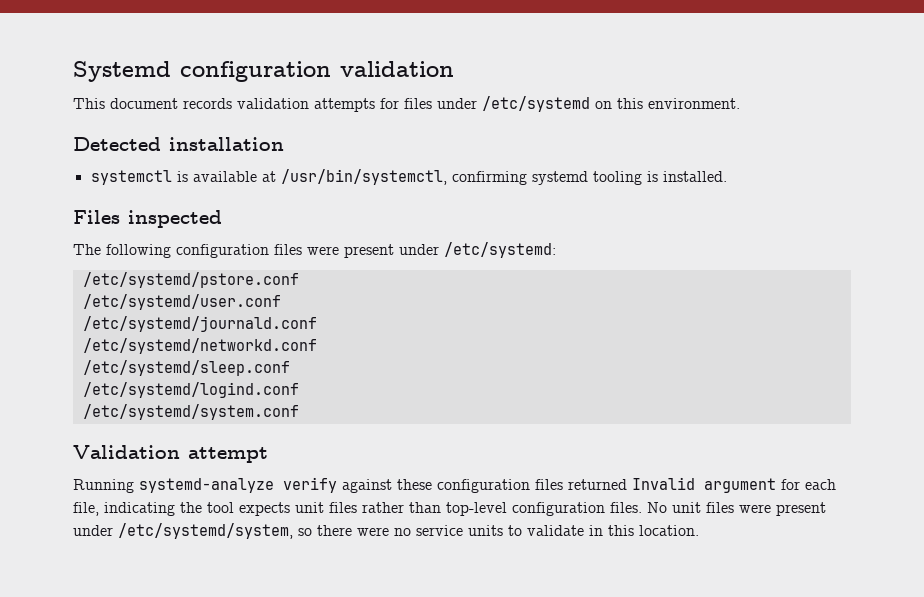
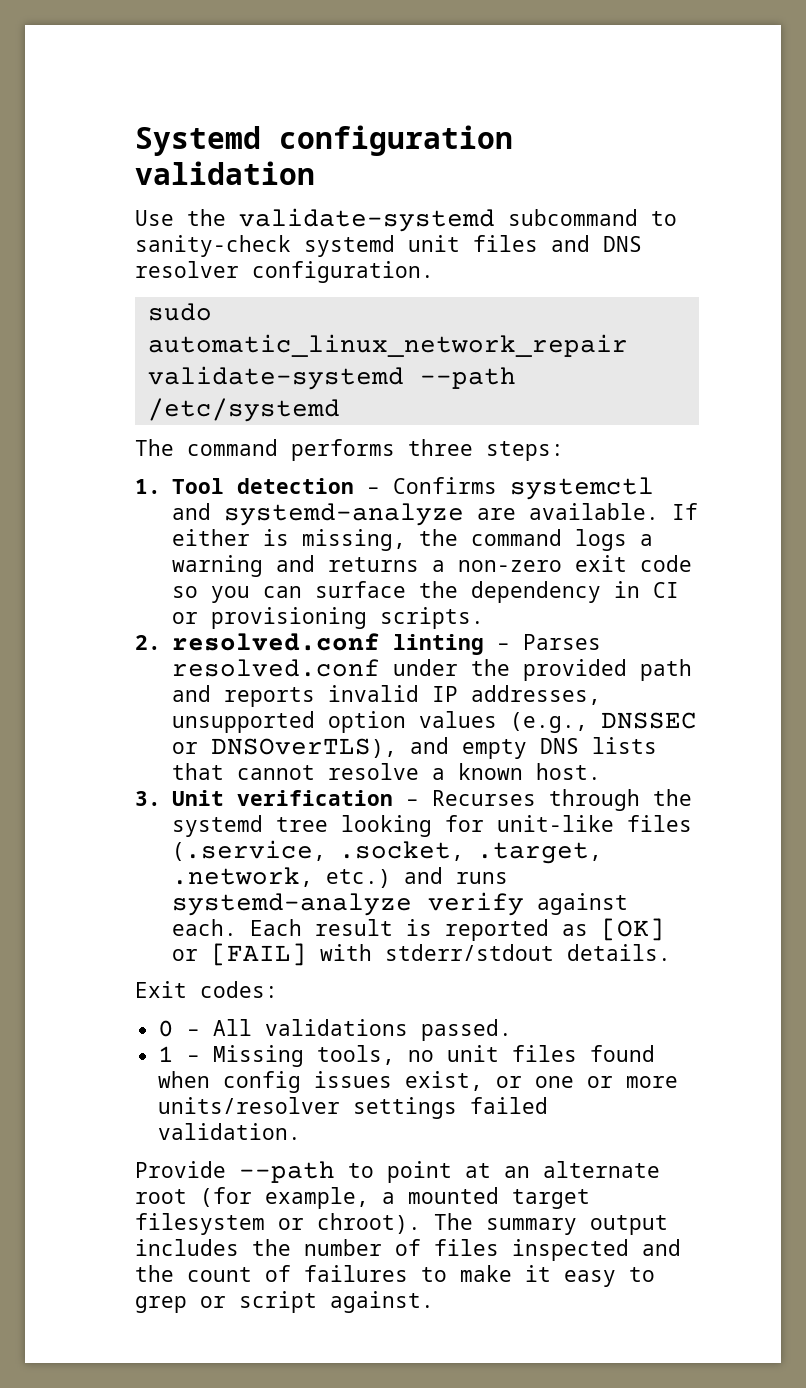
- This document records validation attempts for files under /etc/systemd on this environment.
- Detected installation
- systemctl is available at /usr/bin/systemctl, confirming systemd tooling is installed.
- Files inspected
- The following configuration files were present under /etc/systemd:
- /etc/systemd/pstore.conf
- /etc/systemd/user.conf
- /etc/systemd/journald.conf
- /etc/systemd/networkd.conf
- /etc/systemd/sleep.conf
- /etc/systemd/logind.conf
- /etc/systemd/system.conf
- Validation attempt
- Running systemd-analyze verify against these configuration files returned Invalid argument for each file, indicating the tool expects unit files rather than top-level configuration files. No unit files were present under /etc/systemd/system, so there were no service units to validate in this location.
+ Use the validate-systemd subcommand to sanity-check systemd unit files and DNS resolver configuration.
+ sudo automatic_linux_network_repair validate-systemd --path /etc/systemd
+ The command performs three steps:
+ 1. Tool detection – Confirms systemctl and systemd-analyze are available. If either is missing, the command logs a warning and returns a non-zero exit code so you can surface the dependency in CI or provisioning scripts.
+ 2. resolved.conf linting – Parses resolved.conf under the provided path and reports invalid IP addresses, unsupported option values (e.g., DNSSEC or DNSOverTLS), and empty DNS lists that cannot resolve a known host.
+ 3. Unit verification – Recurses through the systemd tree looking for unit-like files (.service, .socket, .target, .network, etc.) and runs systemd-analyze verify against each. Each result is reported as [OK] or [FAIL] with stderr/stdout details.
+ Exit codes:
+ 0 – All validations passed.
+ 1 – Missing tools, no unit files found when config issues exist, or one or more units/resolver settings failed validation.
+ Provide --path to point at an alternate root (for example, a mounted target filesystem or chroot). The summary output includes the number of files inspected and the count of failures to make it easy to grep or script against.

